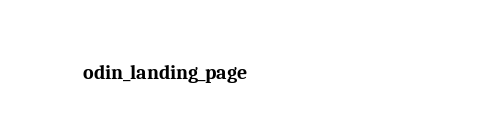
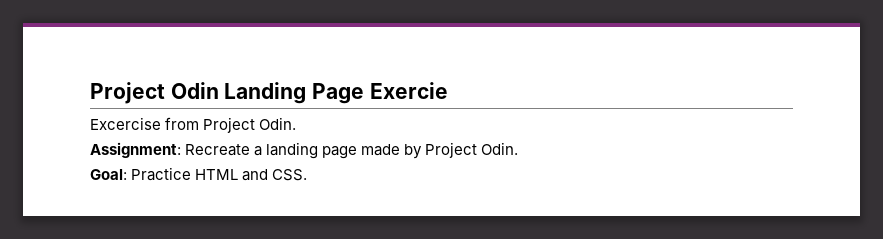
- odin_landing_page
+ Project Odin Landing Page Exercie
+ Excercise from Project Odin.
+ Assignment: Recreate a landing page made by Project Odin.
+ Goal: Practice HTML and CSS.

